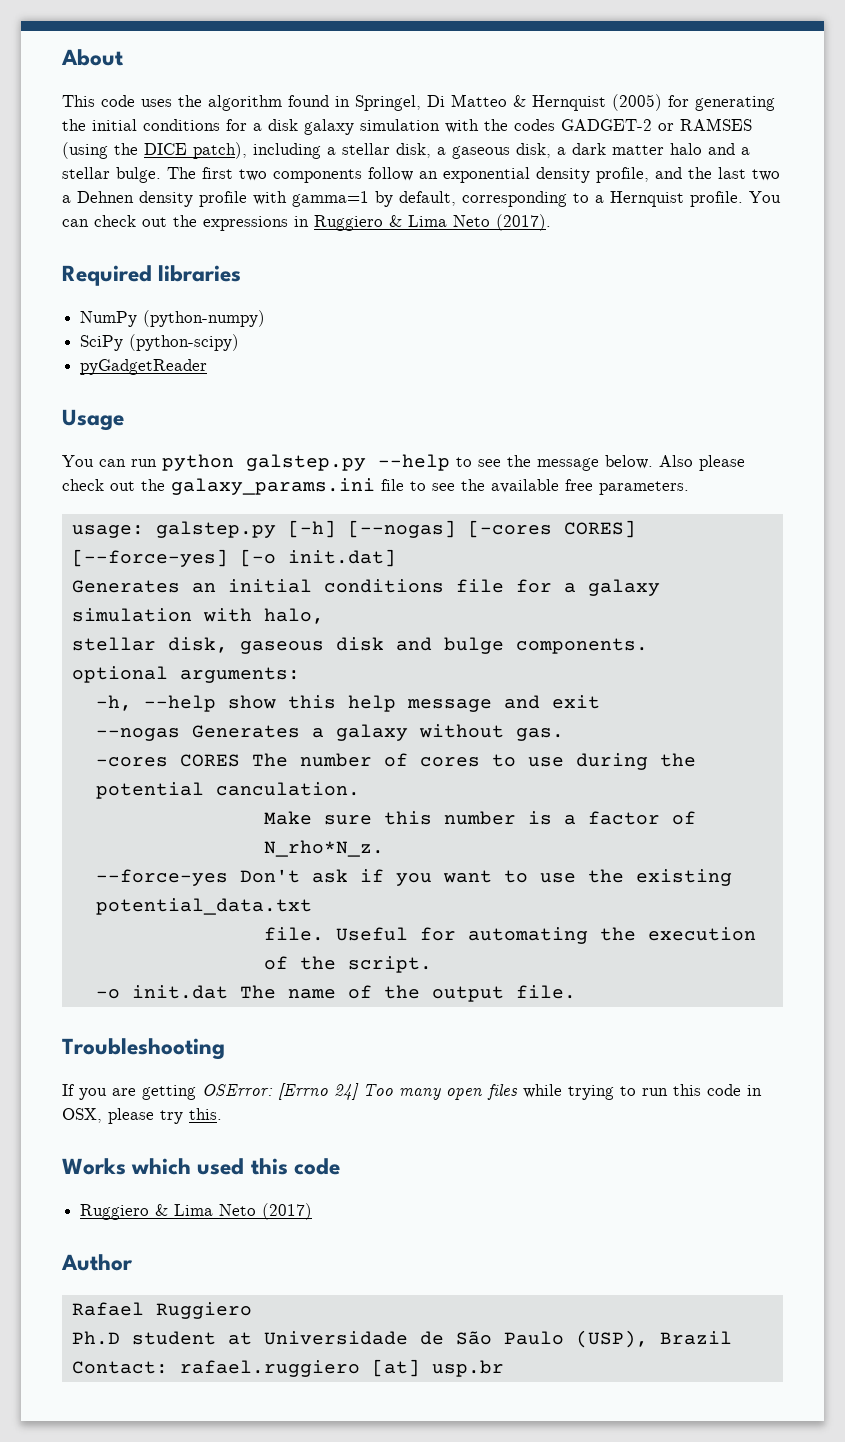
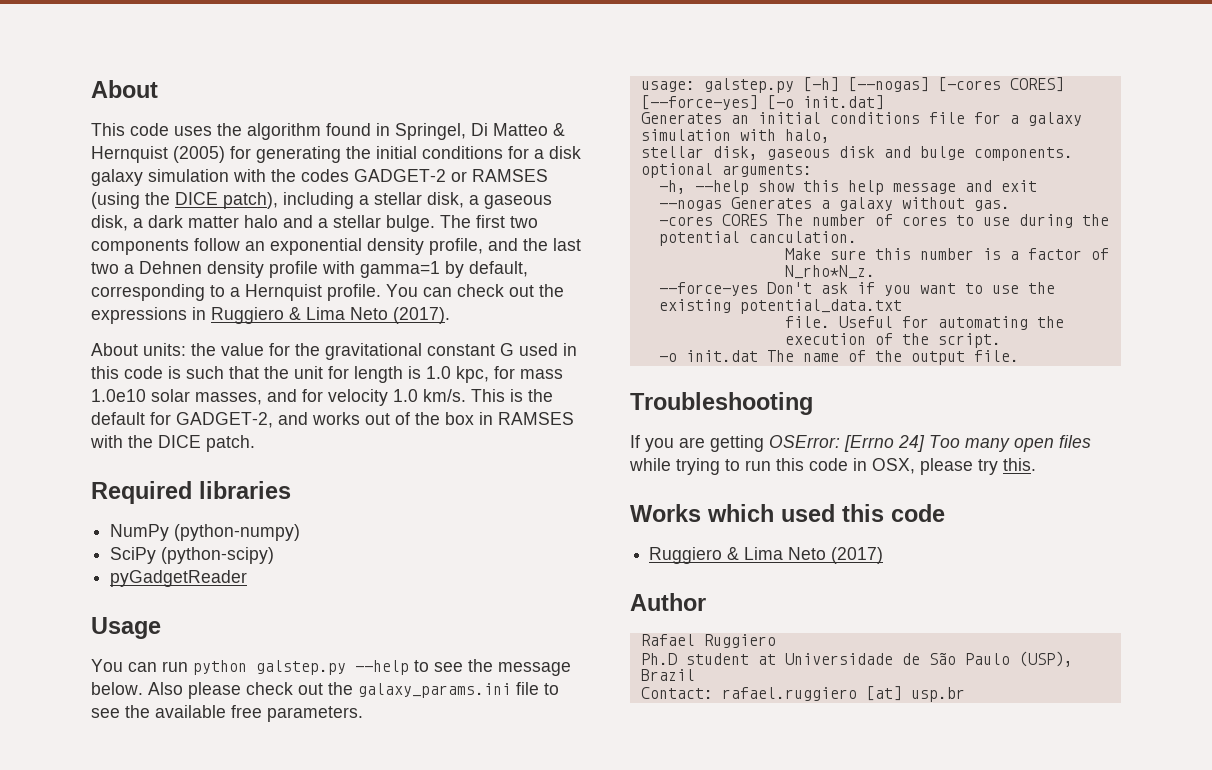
+ About units: the value for the gravitational constant G used in this code is such that the unit for length is 1.0 kpc, for mass 1.0e10 solar masses, and for velocity 1.0 km/s. This is the default for GADGET-2, and works out of the box in RAMSES with the DICE patch.

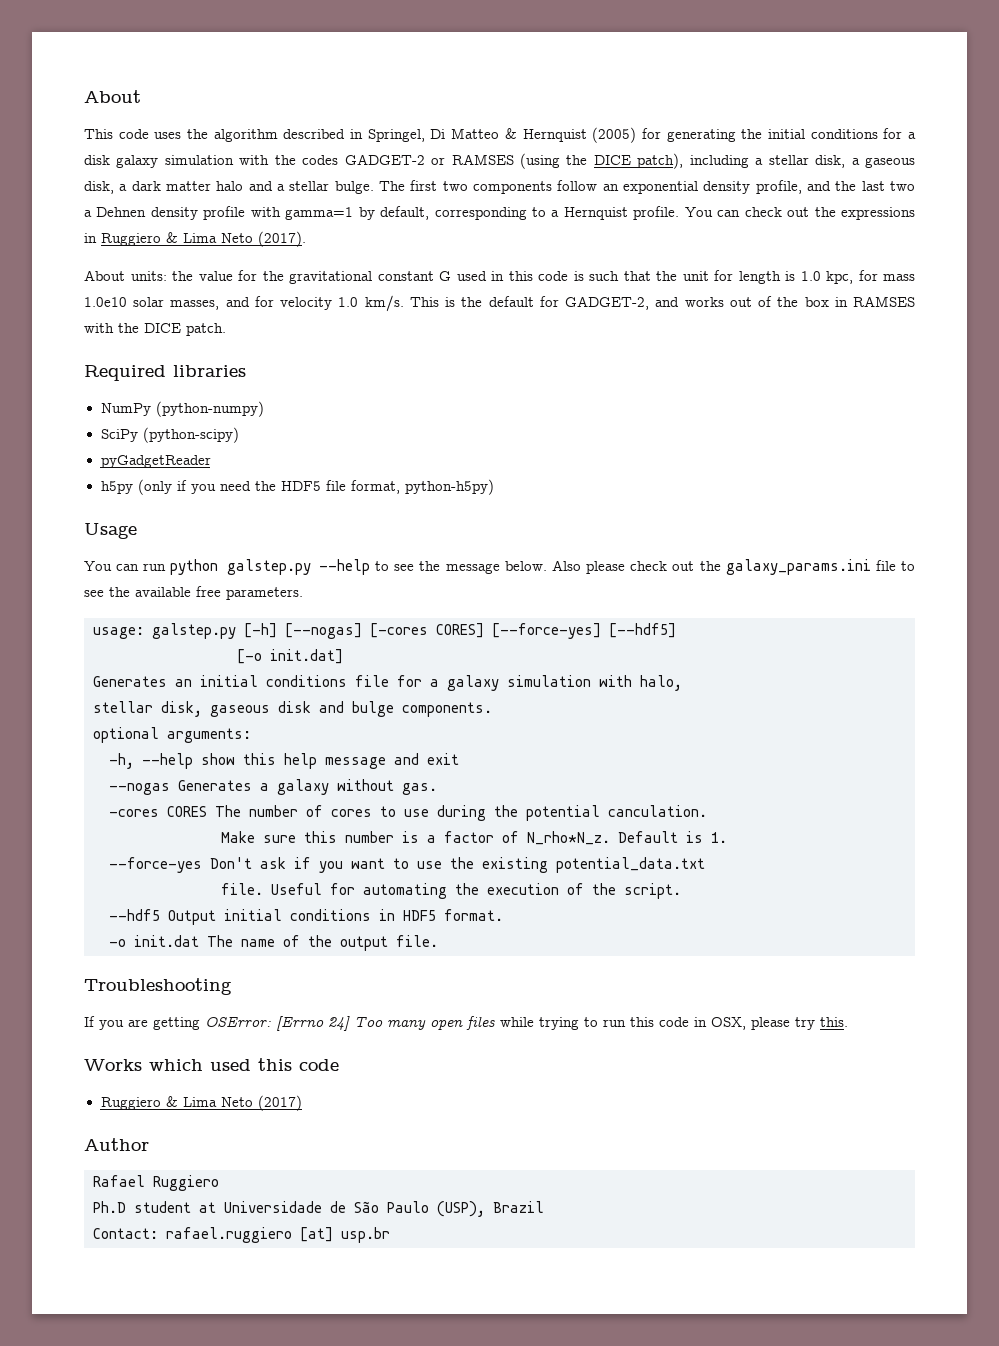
- This code uses the algorithm found in Springel, Di Matteo & Hernquist (2005) for generating the initial conditions for a disk galaxy simulation with the codes GADGET-2 or RAMSES (using the DICE patch), including a stellar disk, a gaseous disk, a dark matter halo and a stellar bulge.
+ This code uses the algorithm described in Springel, Di Matteo & Hernquist (2005) for generating the initial conditions for a disk galaxy simulation with the codes GADGET-2 or RAMSES (using the DICE patch), including a stellar disk, a gaseous disk, a dark matter halo and a stellar bulge.
+ h5py (only if you need the HDF5 file format, python-h5py)
- usage: galstep.py [-h] [--nogas] [-cores CORES] [--force-yes] [-o init.dat]
+ usage: galstep.py [-h] [--nogas] [-cores CORES] [--force-yes] [--hdf5]
+ [-o init.dat]
+ Default is 1.
+ --hdf5 Output initial conditions in HDF5 format.

